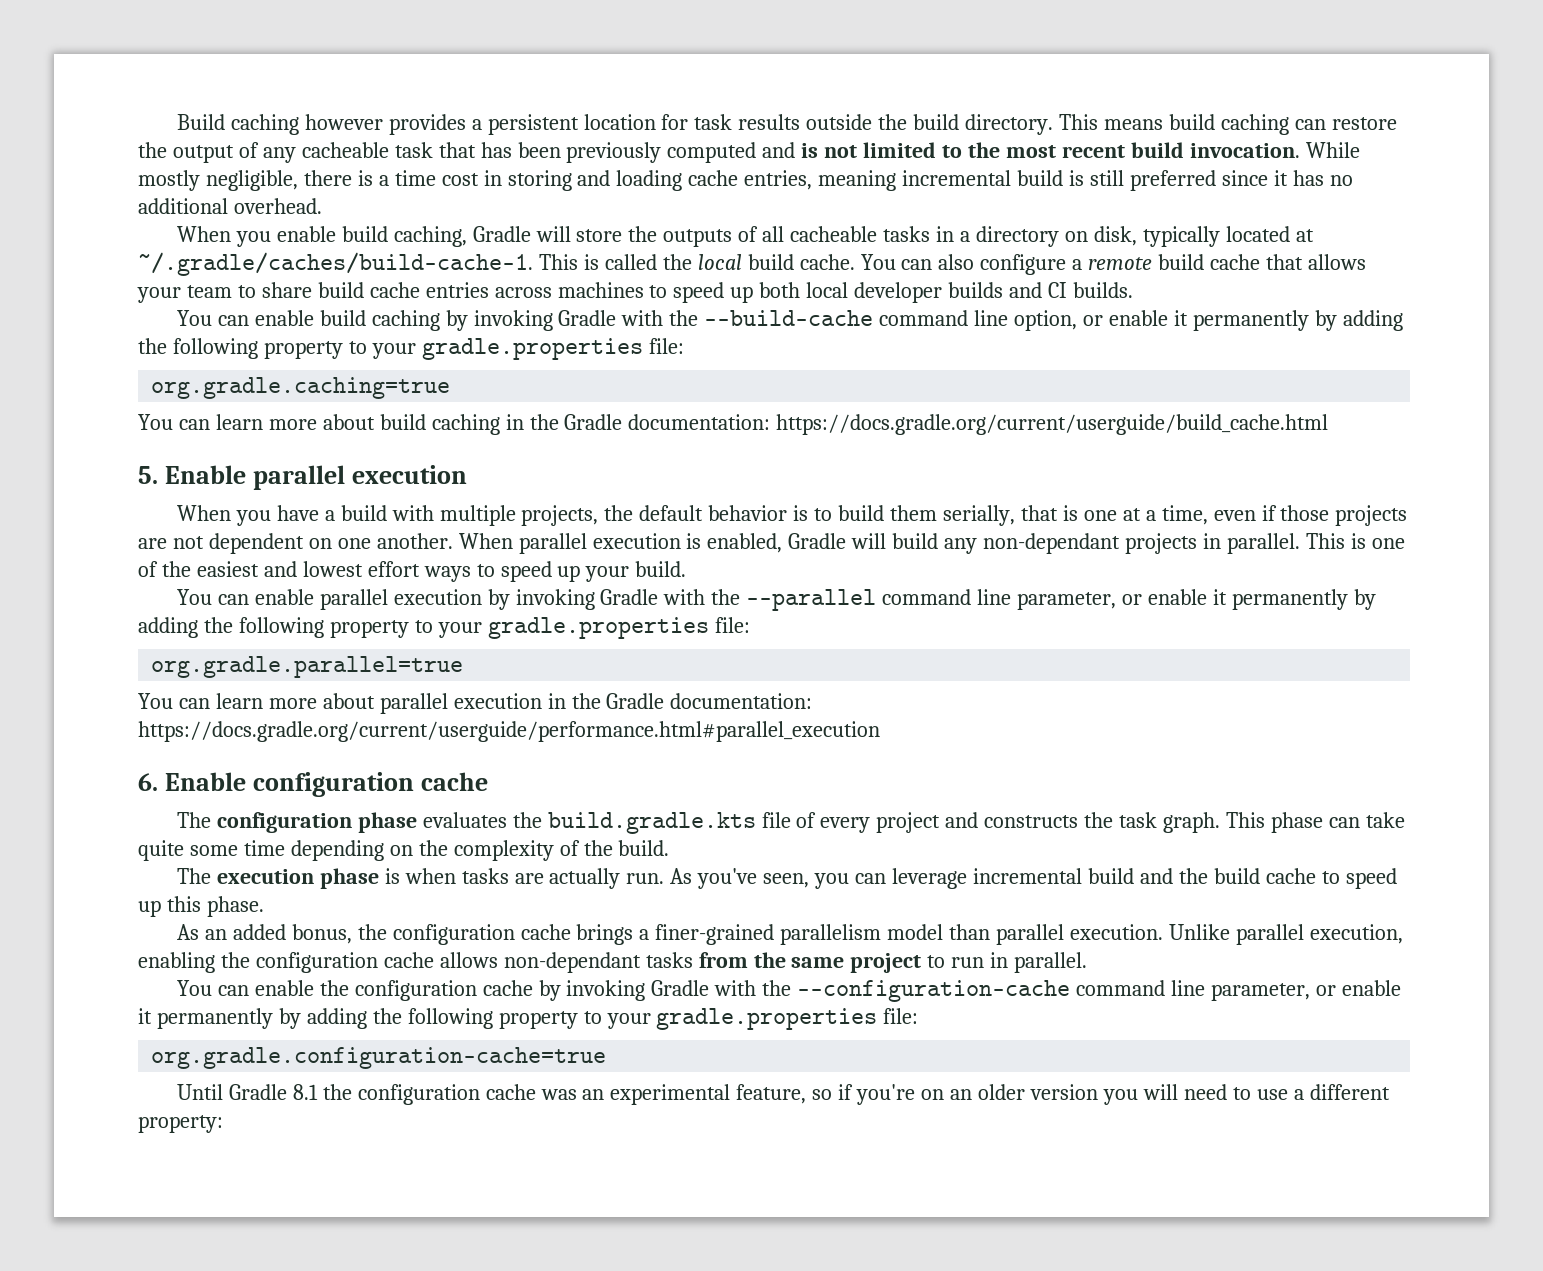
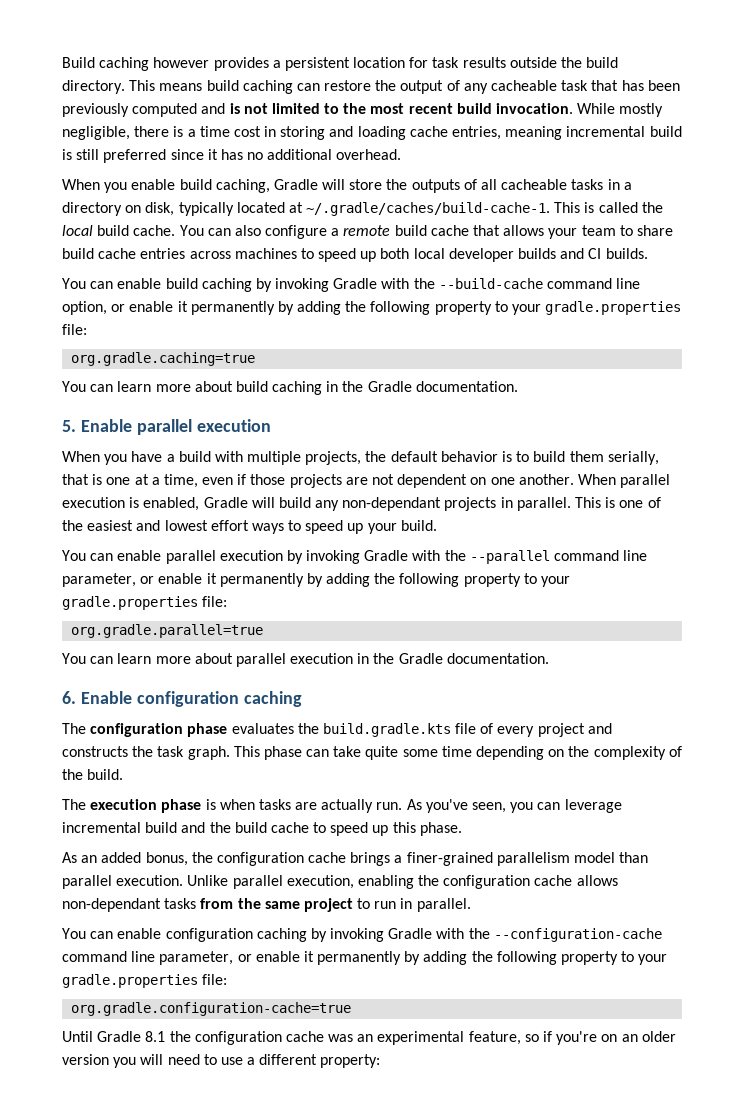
- You can learn more about build caching in the Gradle documentation: https://docs.gradle.org/current/userguide/build_cache.html
+ You can learn more about build caching in the Gradle documentation.
- You can learn more about parallel execution in the Gradle documentation: https://docs.gradle.org/current/userguide/performance.html#parallel_execution
+ You can learn more about parallel execution in the Gradle documentation.
- 6. Enable configuration cache
+ 6. Enable configuration caching
- You can enable the configuration cache by invoking Gradle with the --configuration-cache command line parameter, or enable it permanently by adding the following property to your gradle.properties file:
+ You can enable configuration caching by invoking Gradle with the --configuration-cache command line parameter, or enable it permanently by adding the following property to your gradle.properties file:

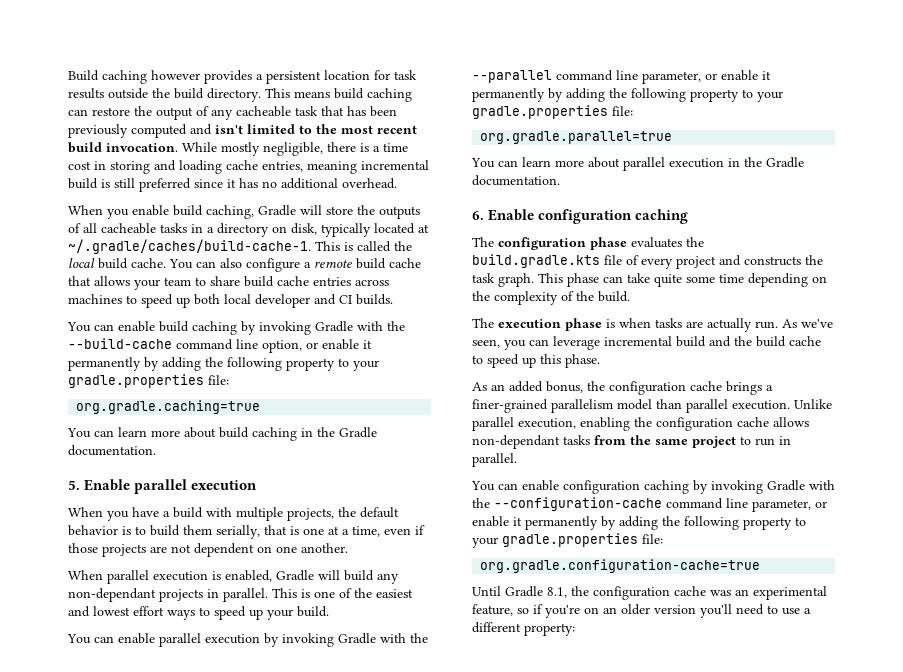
- This means build caching can restore the output of any cacheable task that has been previously computed and is not limited to the most recent build invocation.
+ This means build caching can restore the output of any cacheable task that has been previously computed and isn't limited to the most recent build invocation.
- You can also configure a remote build cache that allows your team to share build cache entries across machines to speed up both local developer builds and CI builds.
+ You can also configure a remote build cache that allows your team to share build cache entries across machines to speed up both local developer and CI builds.
- When you have a build with multiple projects, the default behavior is to build them serially, that is one at a time, even if those projects are not dependent on one another. When parallel execution is enabled, Gradle will build any non-dependant projects in parallel.
+ When you have a build with multiple projects, the default behavior is to build them serially, that is one at a time, even if those projects are not dependent on one another.
+ When parallel execution is enabled, Gradle will build any non-dependant projects in parallel.
- As you've seen, you can leverage incremental build and the build cache to speed up this phase.
+ As we've seen, you can leverage incremental build and the build cache to speed up this phase.
- Until Gradle 8.1 the configuration cache was an experimental feature, so if you're on an older version you will need to use a different property:
+ Until Gradle 8.1, the configuration cache was an experimental feature, so if you're on an older version you'll need to use a different property:

